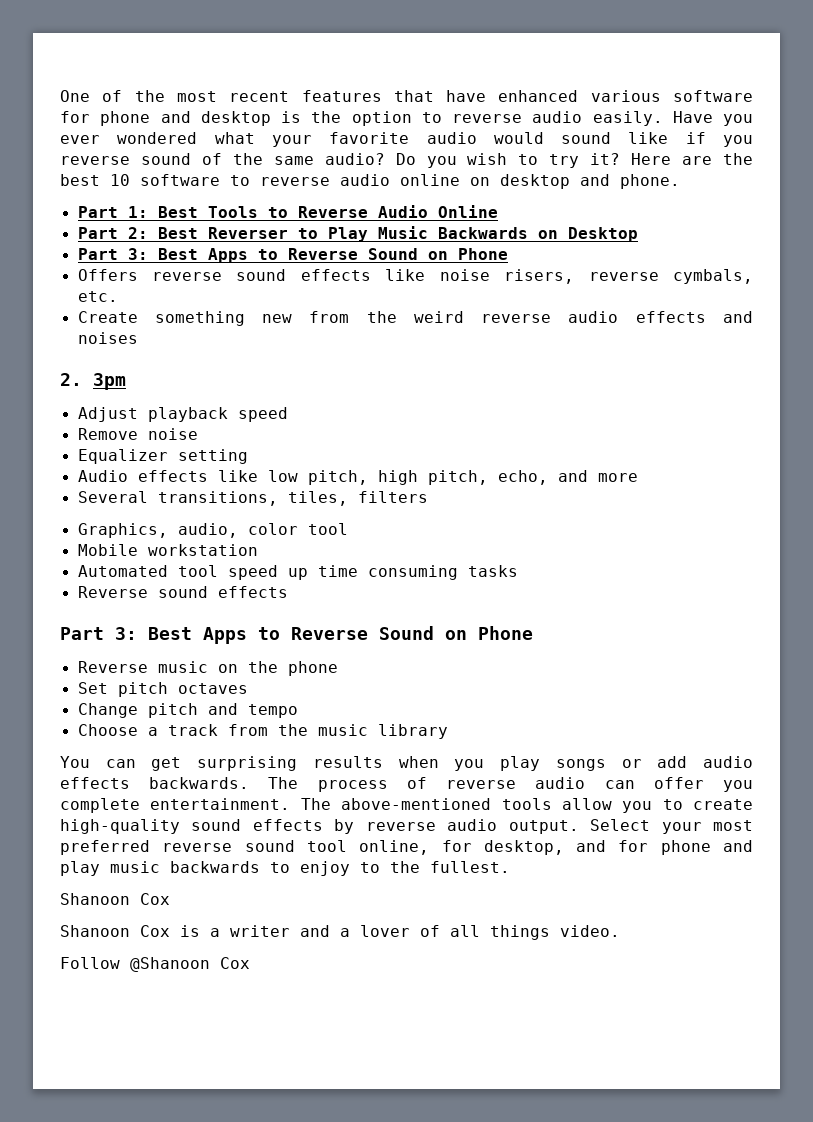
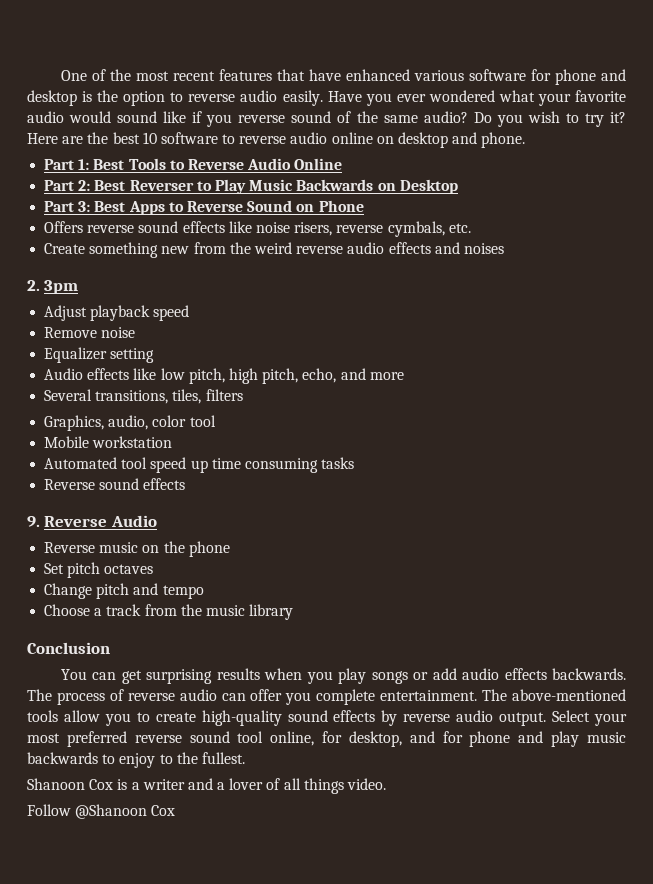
  Reverse sound effects
- Part 3: Best Apps to Reverse Sound on Phone
+ 9. Reverse Audio
+ Conclusion
  Select your most preferred reverse sound tool online, for desktop, and for phone and play music backwards to enjoy to the fullest.
- Shanoon Cox

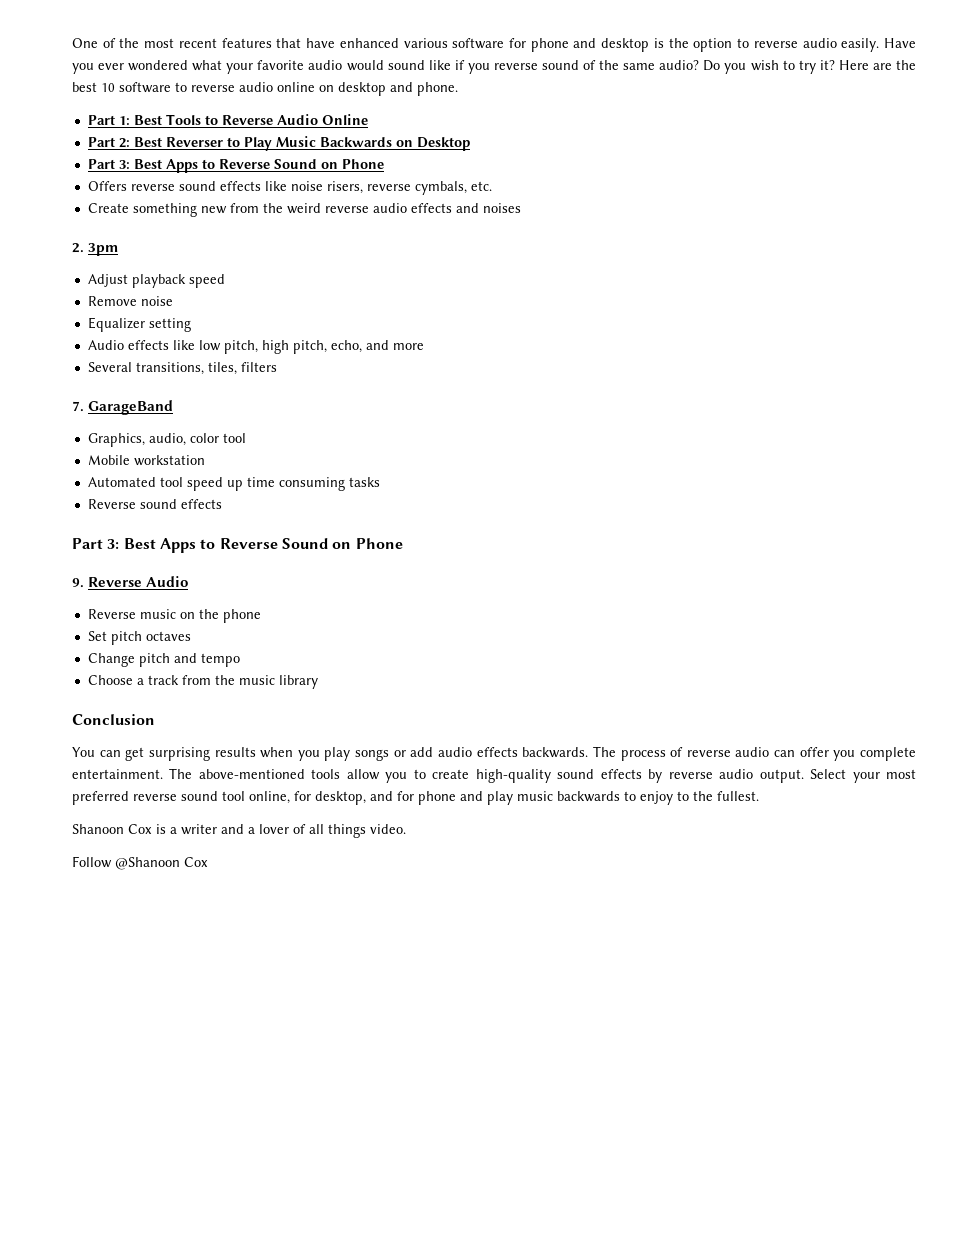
+ 7. GarageBand
  Reverse sound effects
+ Part 3: Best Apps to Reverse Sound on Phone

